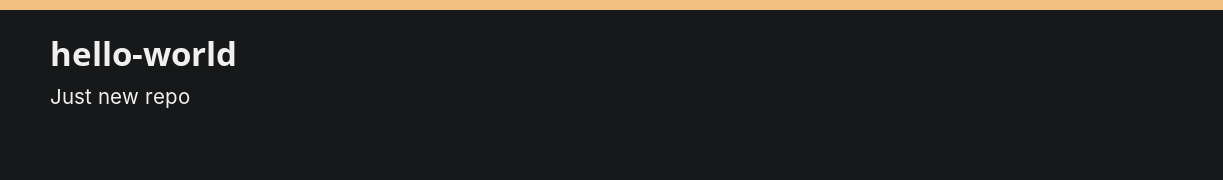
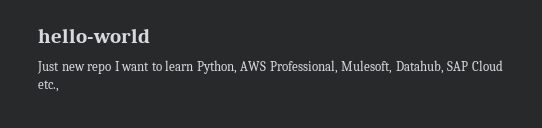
- Just new repo
+ Just new repo I want to learn Python, AWS Professional, Mulesoft, Datahub, SAP Cloud etc.,

